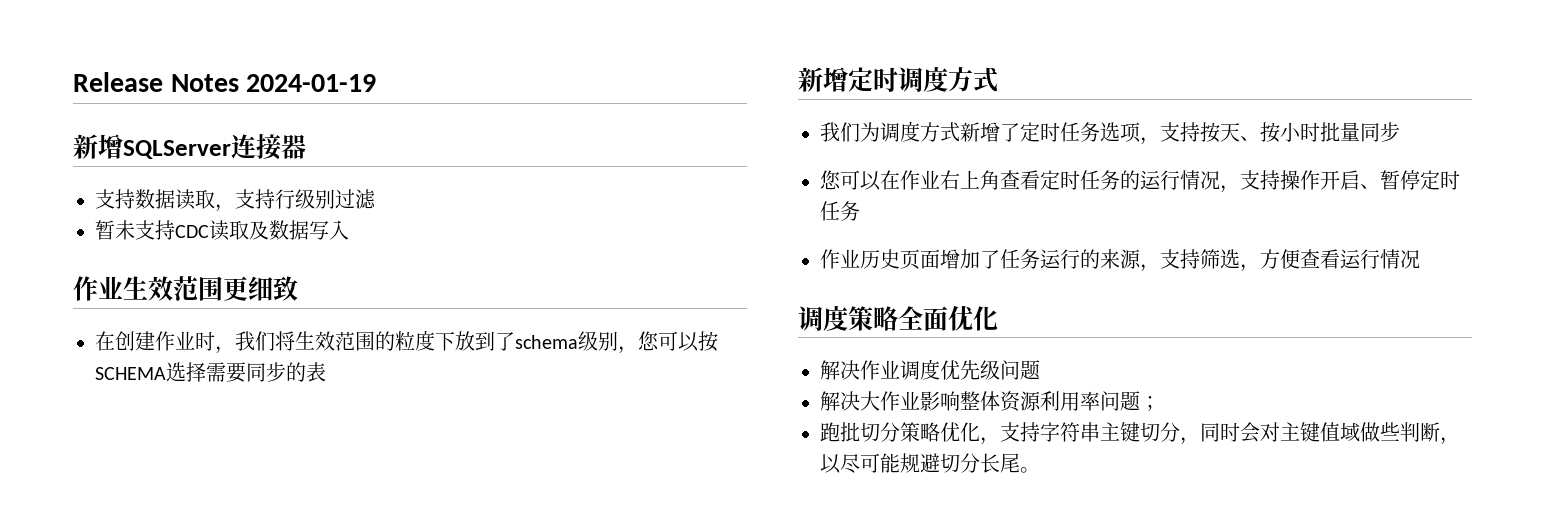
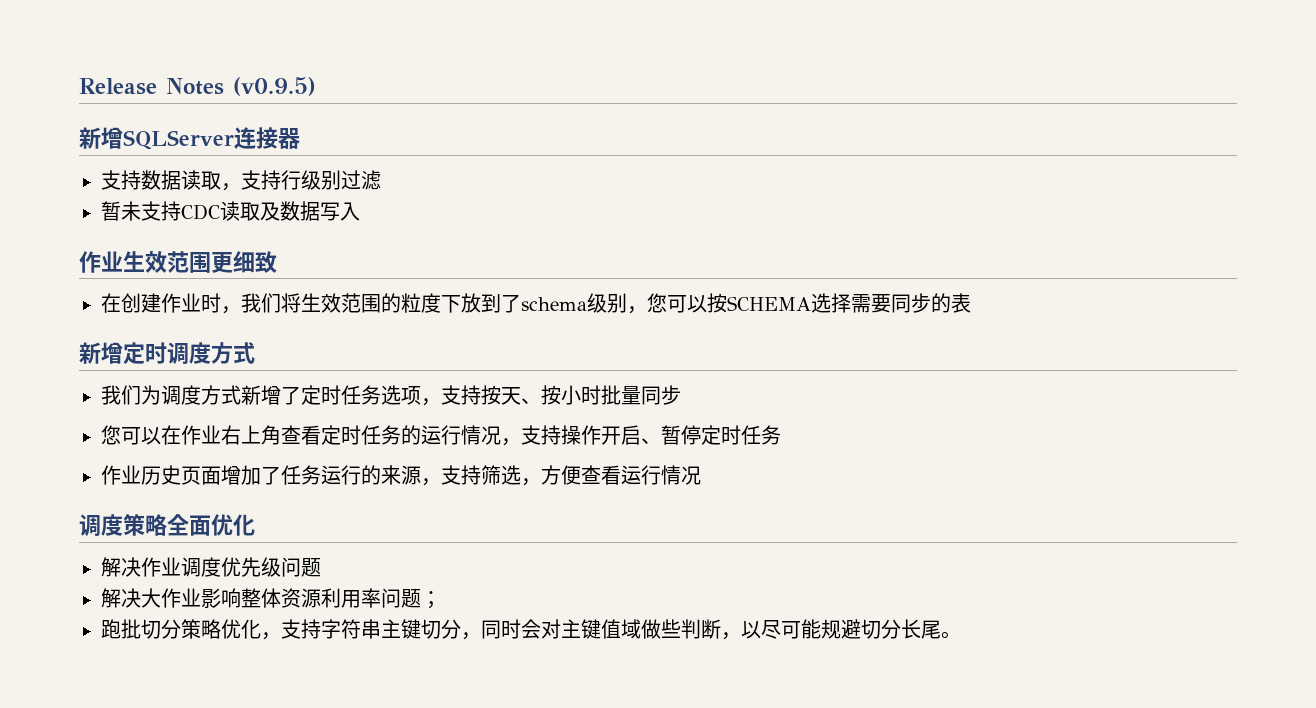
- Release Notes 2024-01-19
+ Release Notes (v0.9.5)

